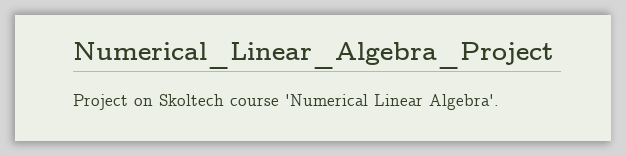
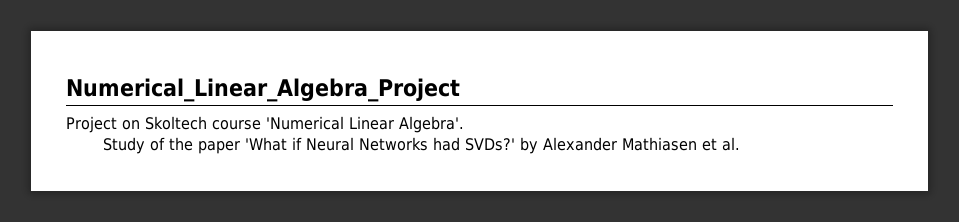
+ Study of the paper 'What if Neural Networks had SVDs?' by Alexander Mathiasen et al.

